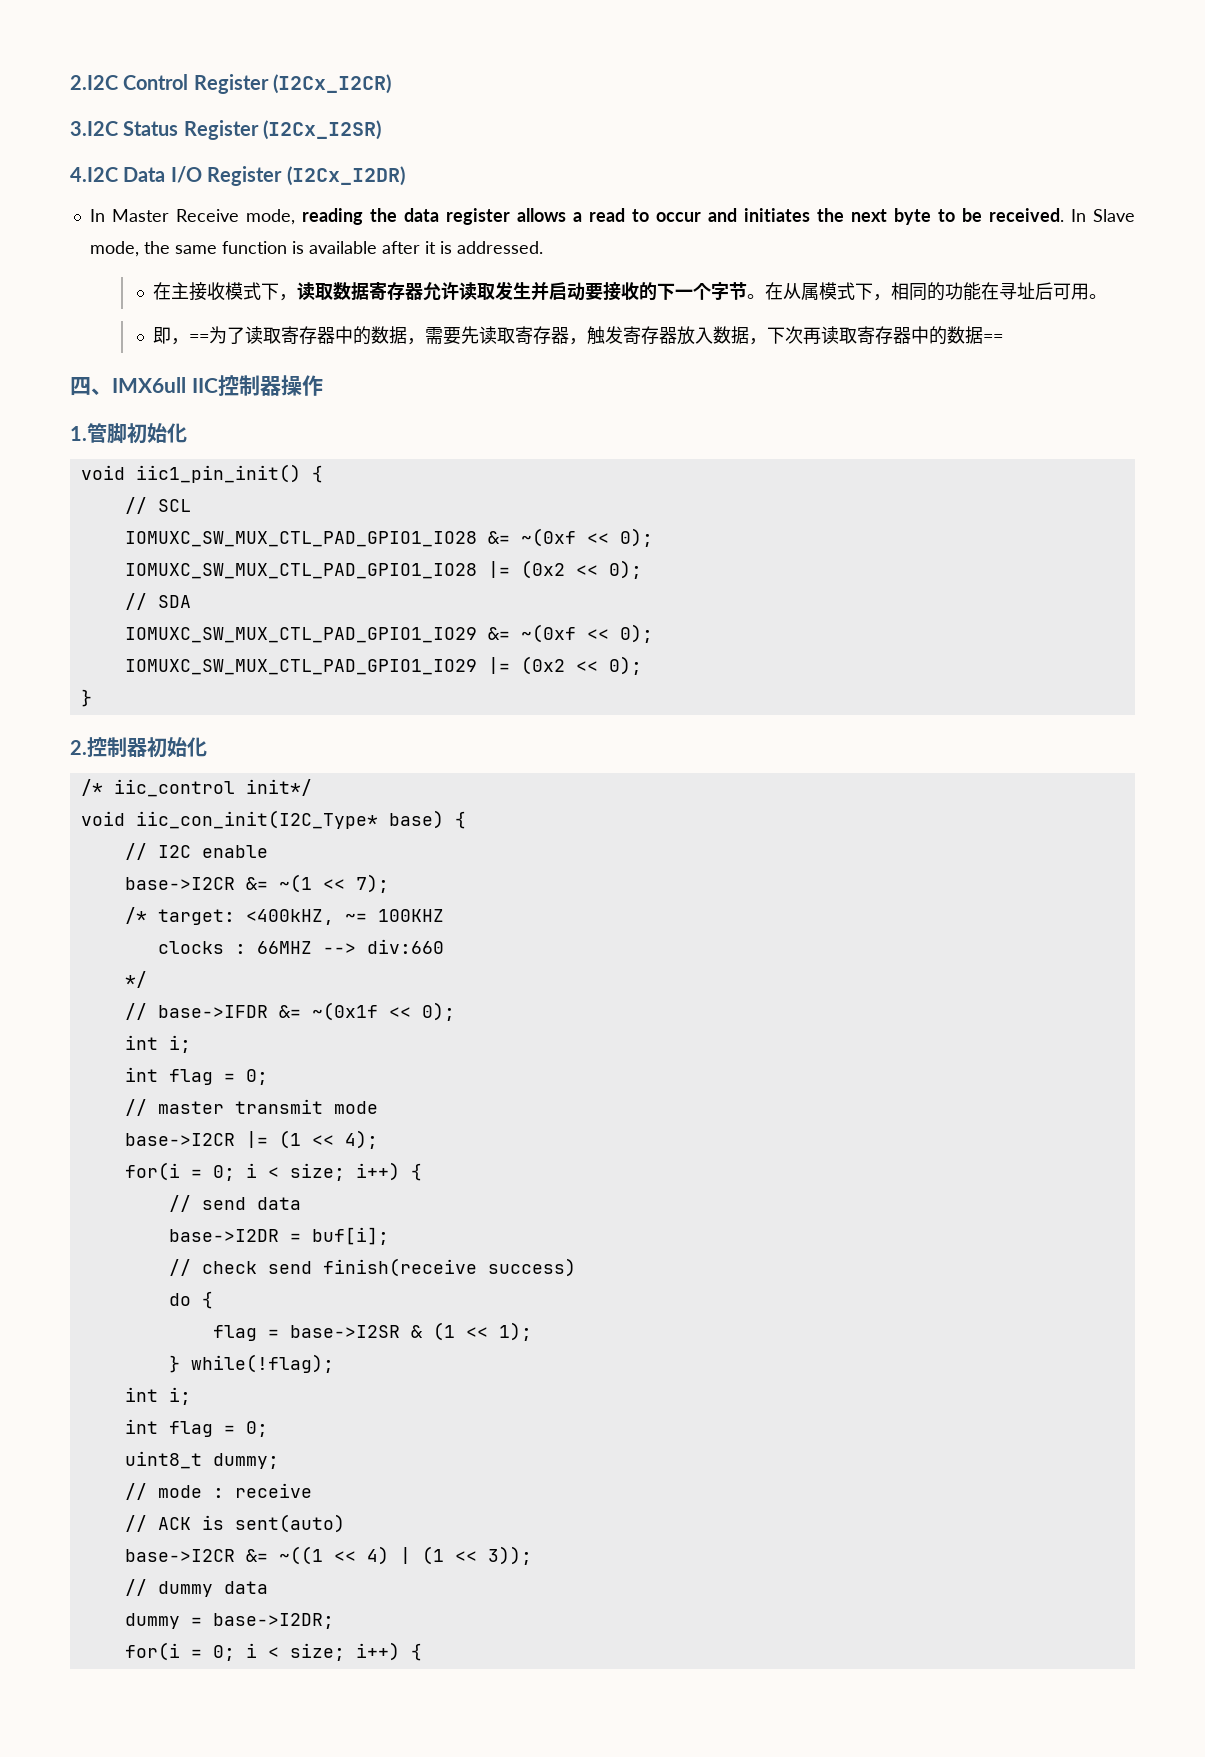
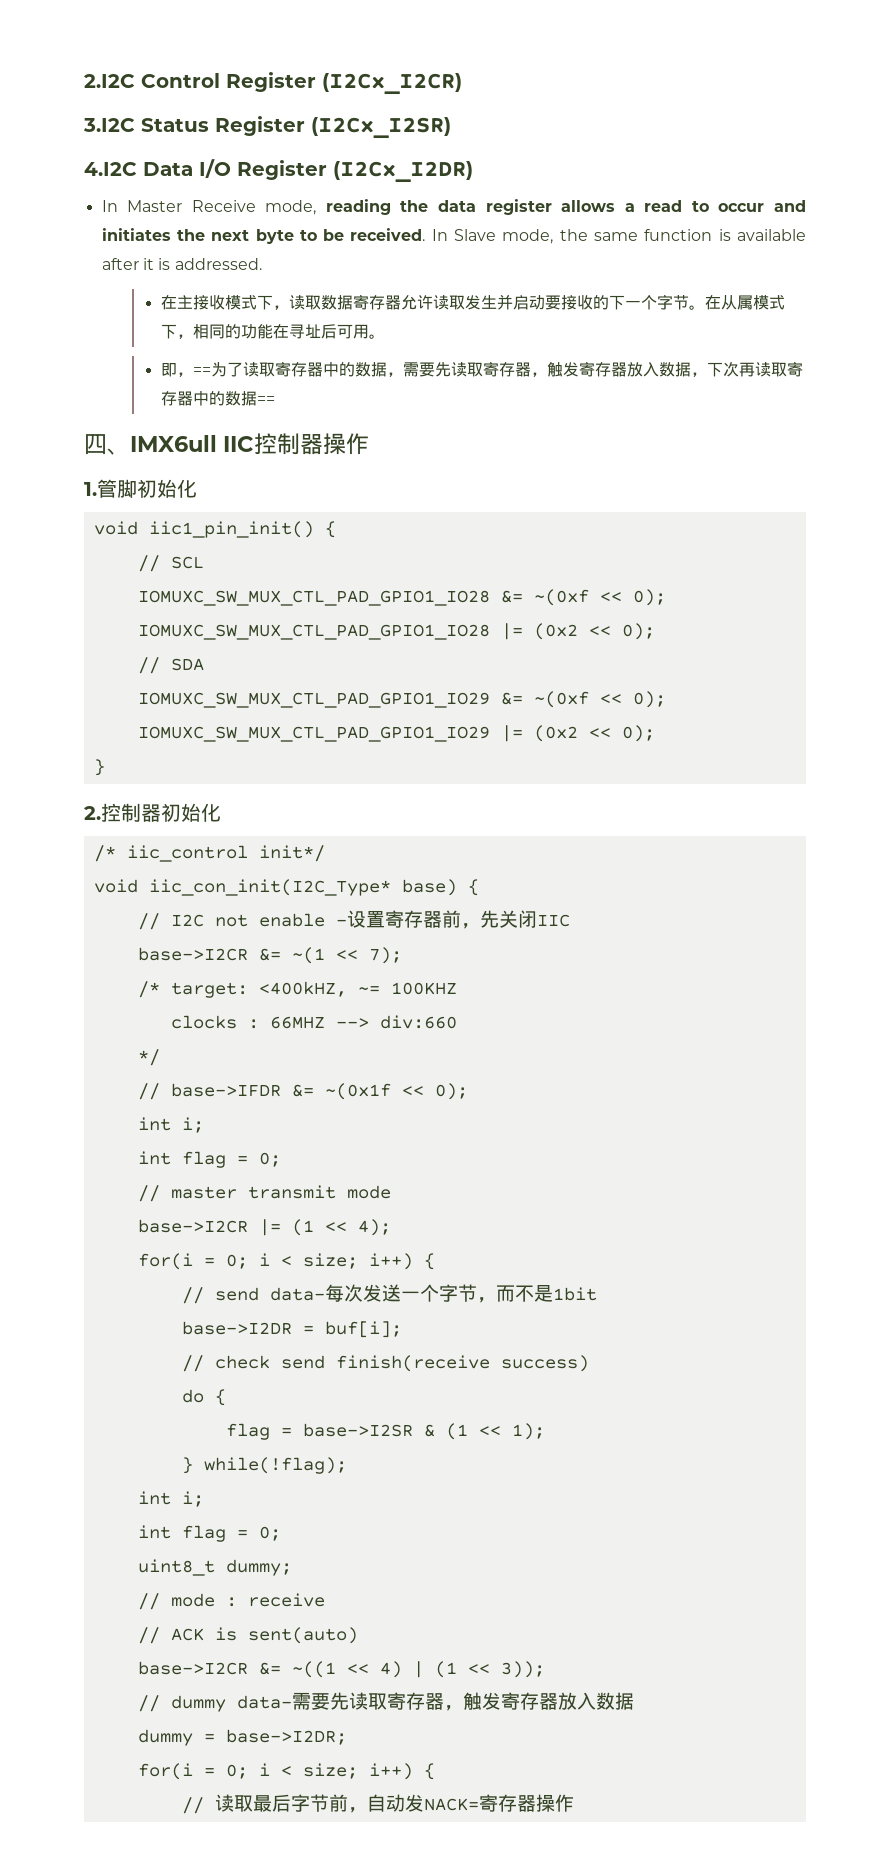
- // I2C enable
+ // I2C not enable -设置寄存器前，先关闭IIC
- // send data
+ // send data-每次发送一个字节，而不是1bit
- // dummy data
+ // dummy data-需要先读取寄存器，触发寄存器放入数据
+ // 读取最后字节前，自动发NACK=寄存器操作

